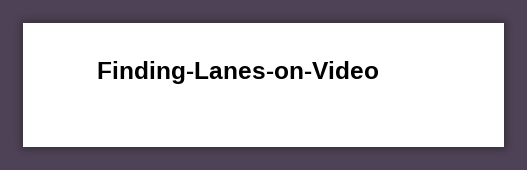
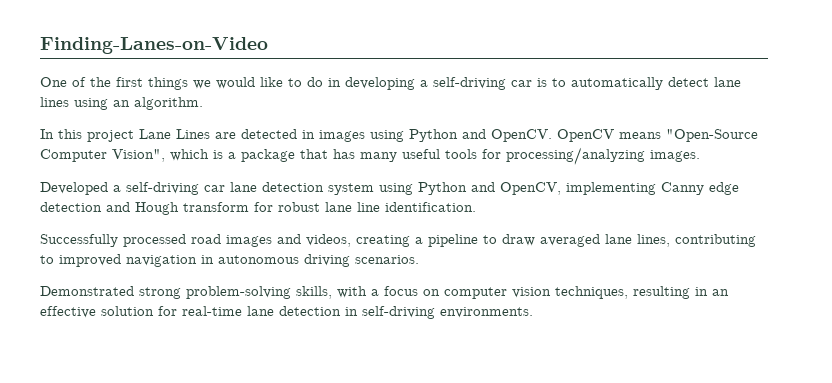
+ One of the first things we would like to do in developing a self-driving car is to automatically detect lane lines using an algorithm.
+ In this project Lane Lines are detected in images using Python and OpenCV. OpenCV means "Open-Source Computer Vision", which is a package that has many useful tools for processing/analyzing images.
+ Developed a self-driving car lane detection system using Python and OpenCV, implementing Canny edge detection and Hough transform for robust lane line identification.
+ Successfully processed road images and videos, creating a pipeline to draw averaged lane lines, contributing to improved navigation in autonomous driving scenarios.
+ Demonstrated strong problem-solving skills, with a focus on computer vision techniques, resulting in an effective solution for real-time lane detection in self-driving environments.

